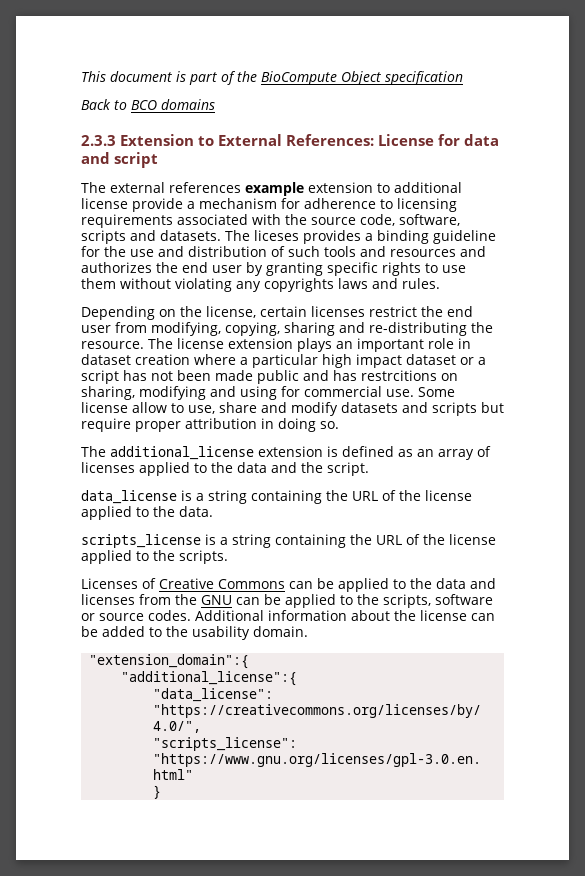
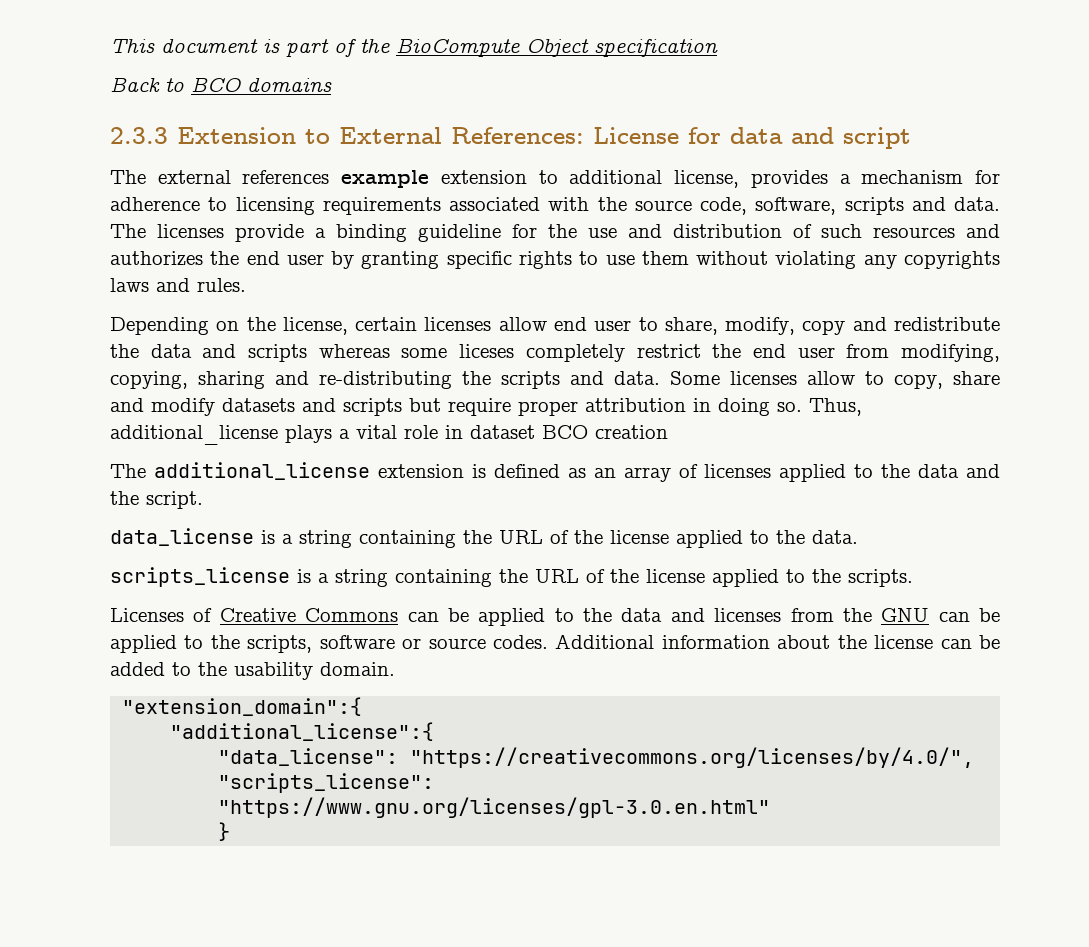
- The external references example extension to additional license provide a mechanism for adherence to licensing requirements associated with the source code, software, scripts and datasets. The liceses provides a binding guideline for the use and distribution of such tools and resources and authorizes the end user by granting specific rights to use them without violating any copyrights laws and rules.
+ The external references example extension to additional license, provides a mechanism for adherence to licensing requirements associated with the source code, software, scripts and data. The licenses provide a binding guideline for the use and distribution of such resources and authorizes the end user by granting specific rights to use them without violating any copyrights laws and rules.
- Depending on the license, certain licenses restrict the end user from modifying, copying, sharing and re-distributing the resource. The license extension plays an important role in dataset creation where a particular high impact dataset or a script has not been made public and has restrcitions on sharing, modifying and using for commercial use. Some license allow to use, share and modify datasets and scripts but require proper attribution in doing so.
+ Depending on the license, certain licenses allow end user to share, modify, copy and redistribute the data and scripts whereas some liceses completely restrict the end user from modifying, copying, sharing and re-distributing the scripts and data. Some licenses allow to copy, share and modify datasets and scripts but require proper attribution in doing so. Thus, additional_license plays a vital role in dataset BCO creation

